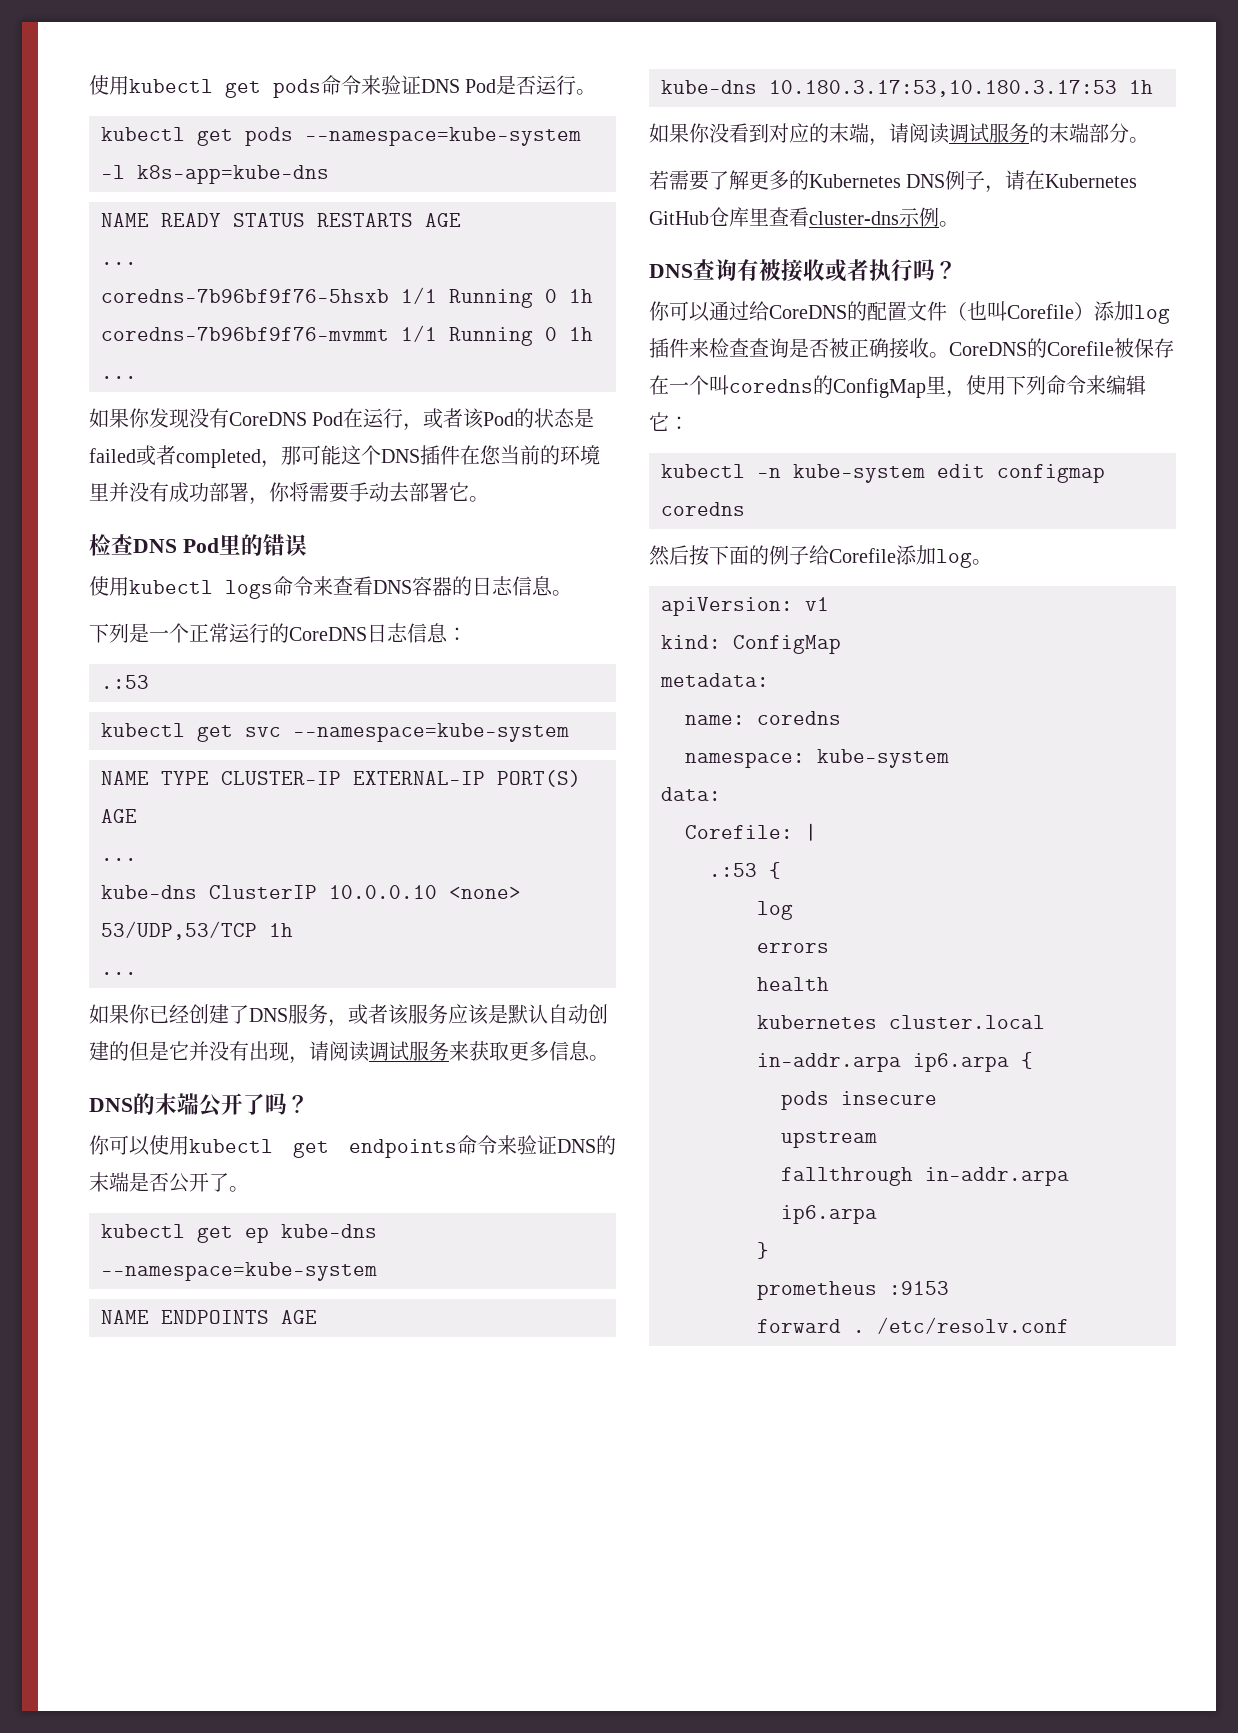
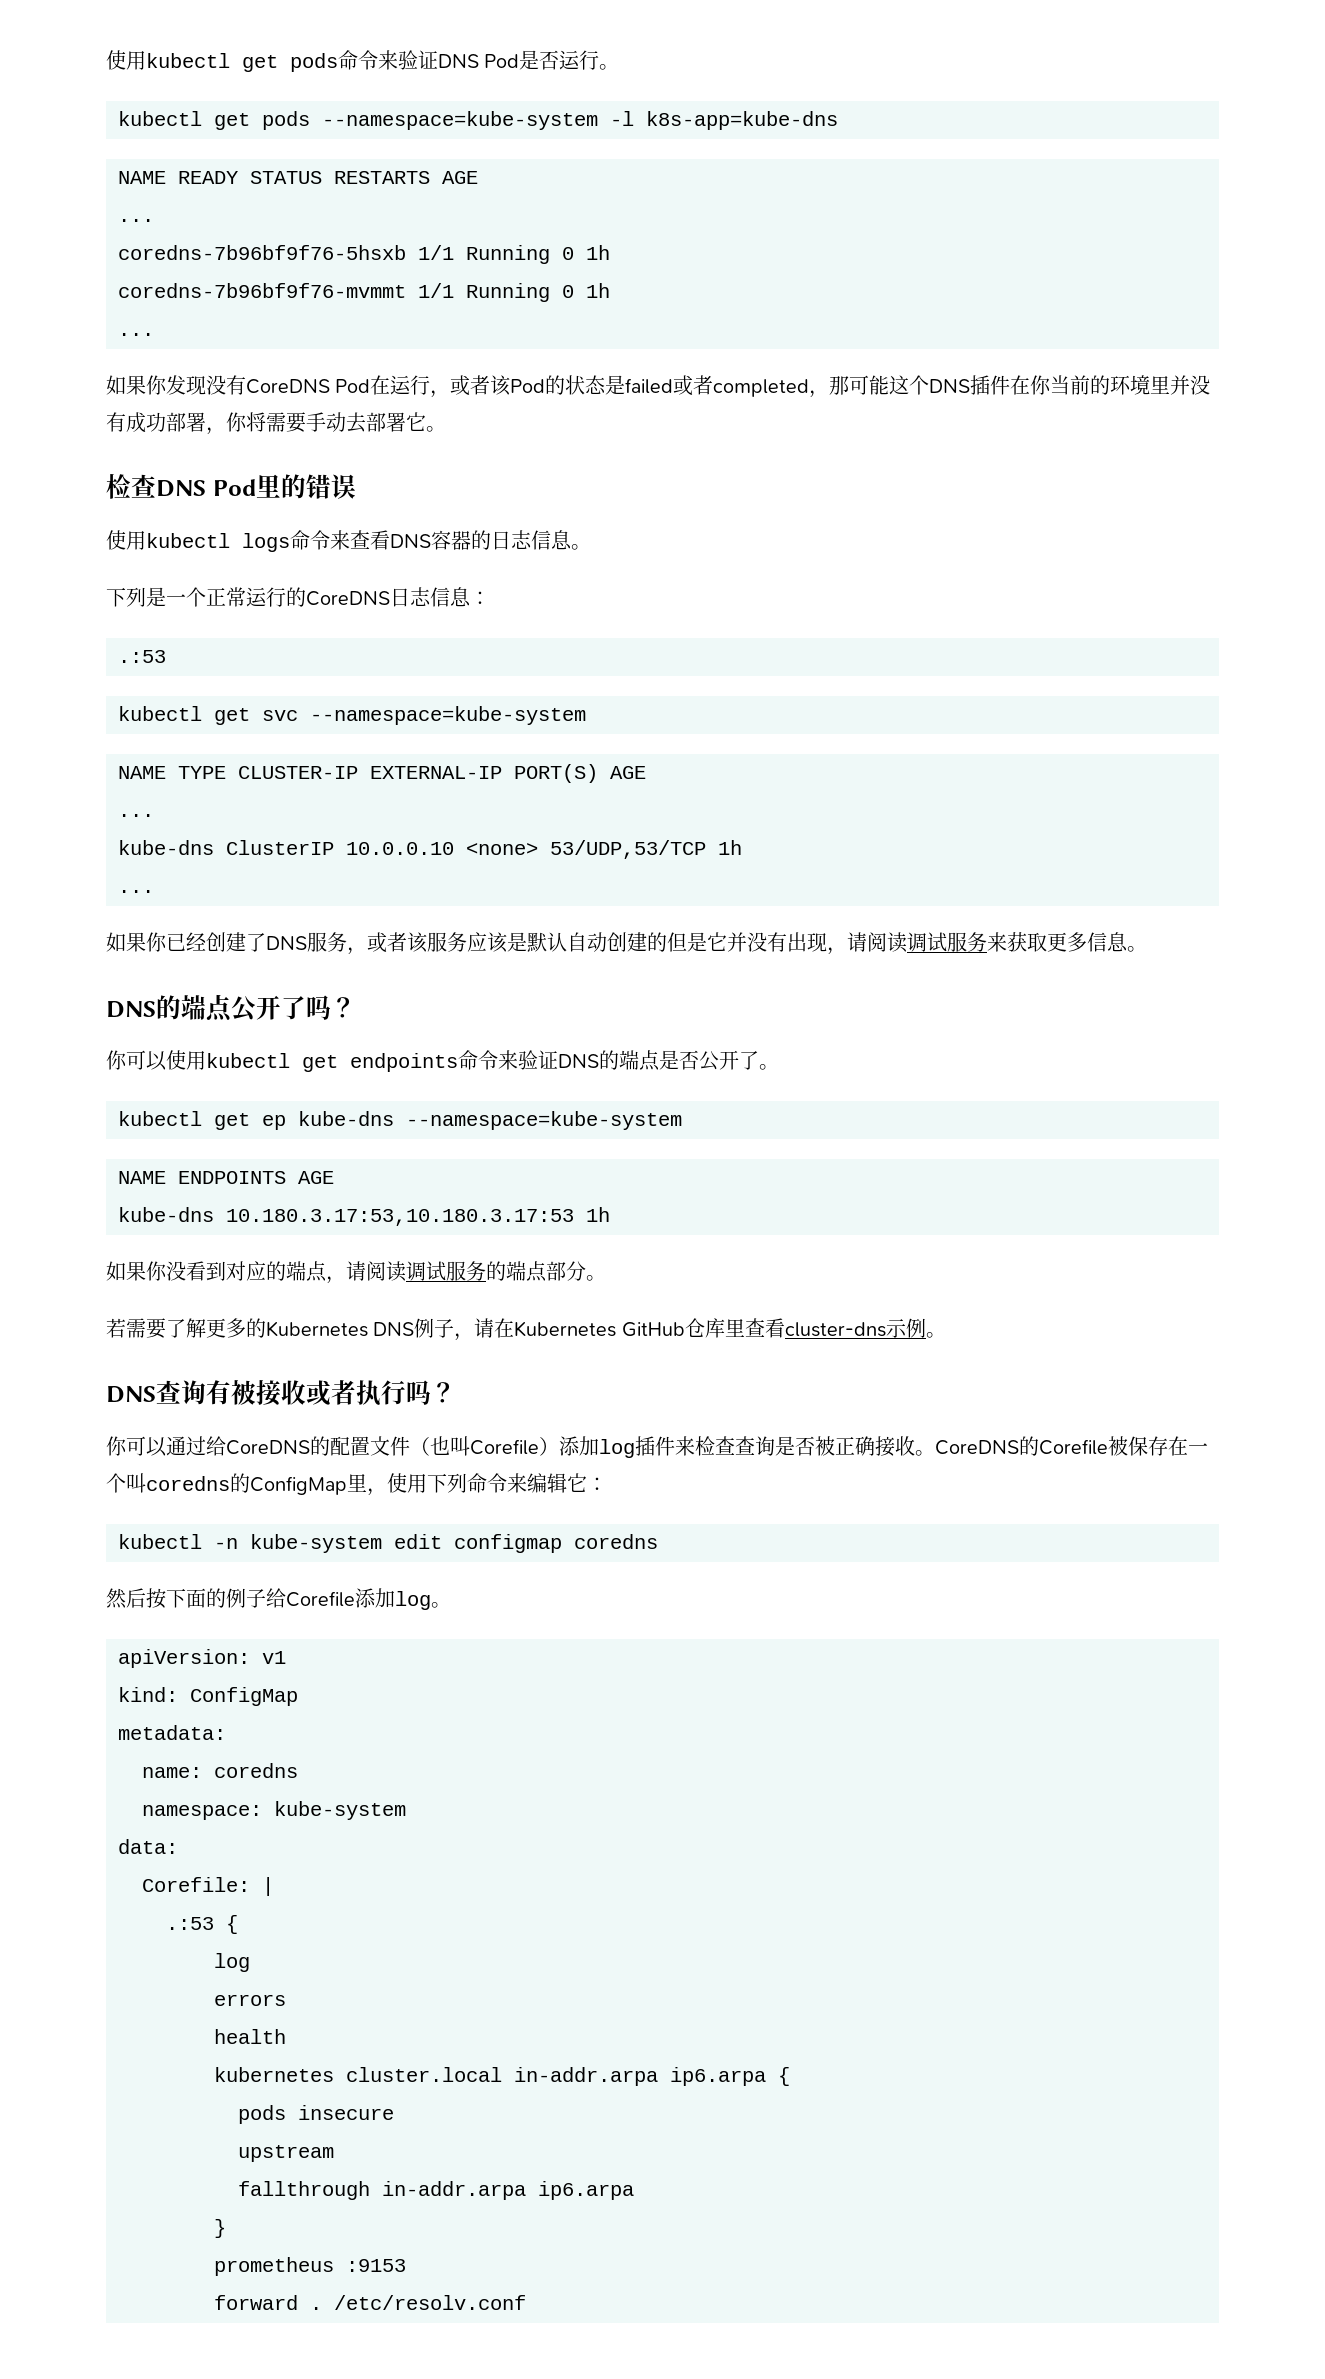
- 如果你发现没有CoreDNS Pod在运行，或者该Pod的状态是failed或者completed，那可能这个DNS插件在您当前的环境里并没有成功部署，你将需要手动去部署它。
+ 如果你发现没有CoreDNS Pod在运行，或者该Pod的状态是failed或者completed，那可能这个DNS插件在你当前的环境里并没有成功部署，你将需要手动去部署它。
- DNS的末端公开了吗？
+ DNS的端点公开了吗？
- 你可以使用kubectl get endpoints命令来验证DNS的末端是否公开了。
+ 你可以使用kubectl get endpoints命令来验证DNS的端点是否公开了。
- 如果你没看到对应的末端，请阅读调试服务的末端部分。
+ 如果你没看到对应的端点，请阅读调试服务的端点部分。

